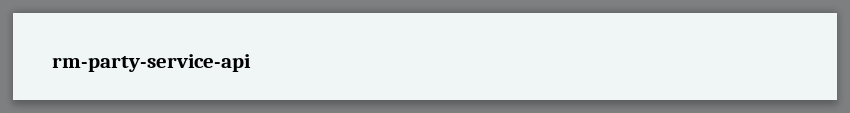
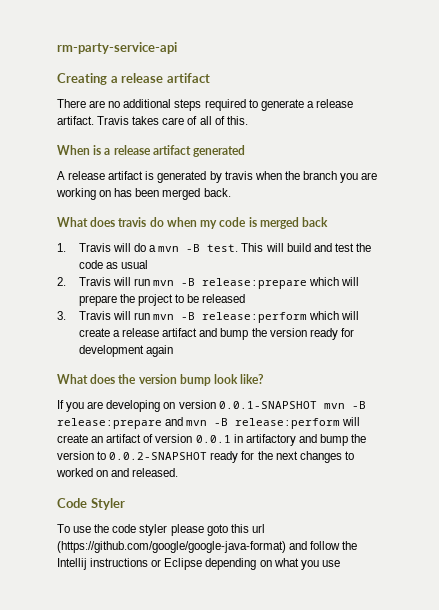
+ Creating a release artifact
+ There are no additional steps required to generate a release artifact. Travis takes care of all of this.
+ When is a release artifact generated
+ A release artifact is generated by travis when the branch you are working on has been merged back.
+ What does travis do when my code is merged back
+ 1. Travis will do a mvn -B test. This will build and test the code as usual
+ 2. Travis will run mvn -B release:prepare which will prepare the project to be released
+ 3. Travis will run mvn -B release:perform which will create a release artifact and bump the version ready for development again
+ What does the version bump look like?
+ If you are developing on version 0.0.1-SNAPSHOT mvn -B release:prepare and mvn -B release:perform will create an artifact of version 0.0.1 in artifactory and bump the version to 0.0.2-SNAPSHOT ready for the next changes to worked on and released.
+ Code Styler
+ To use the code styler please goto this url (https://github.com/google/google-java-format) and follow the Intellij instructions or Eclipse depending on what you use

